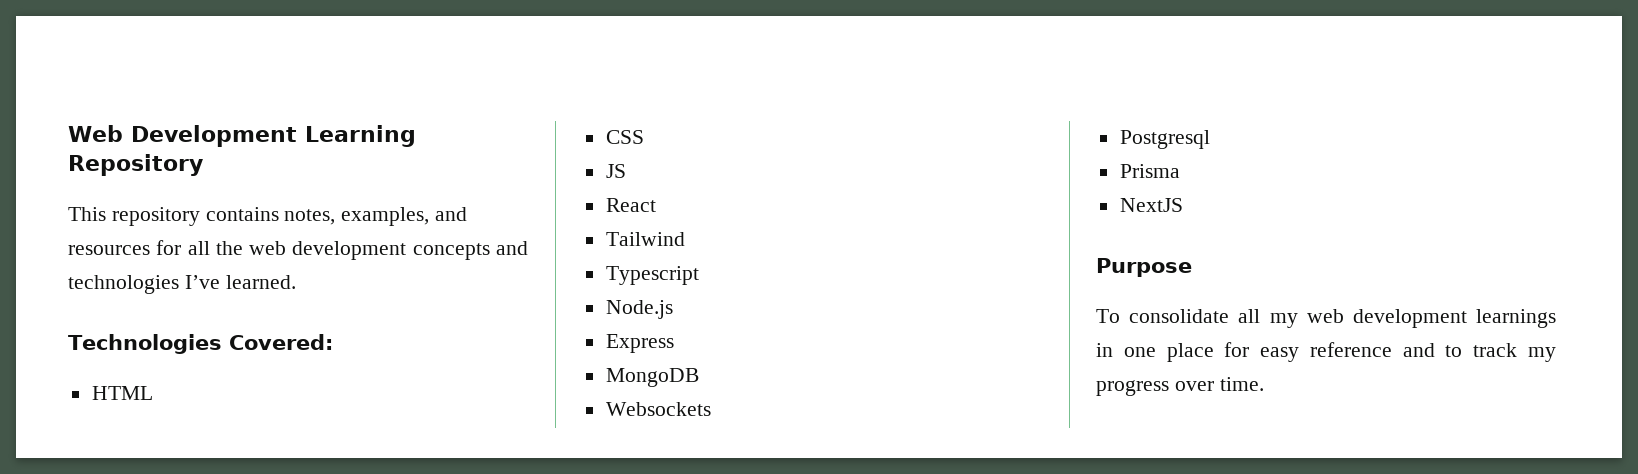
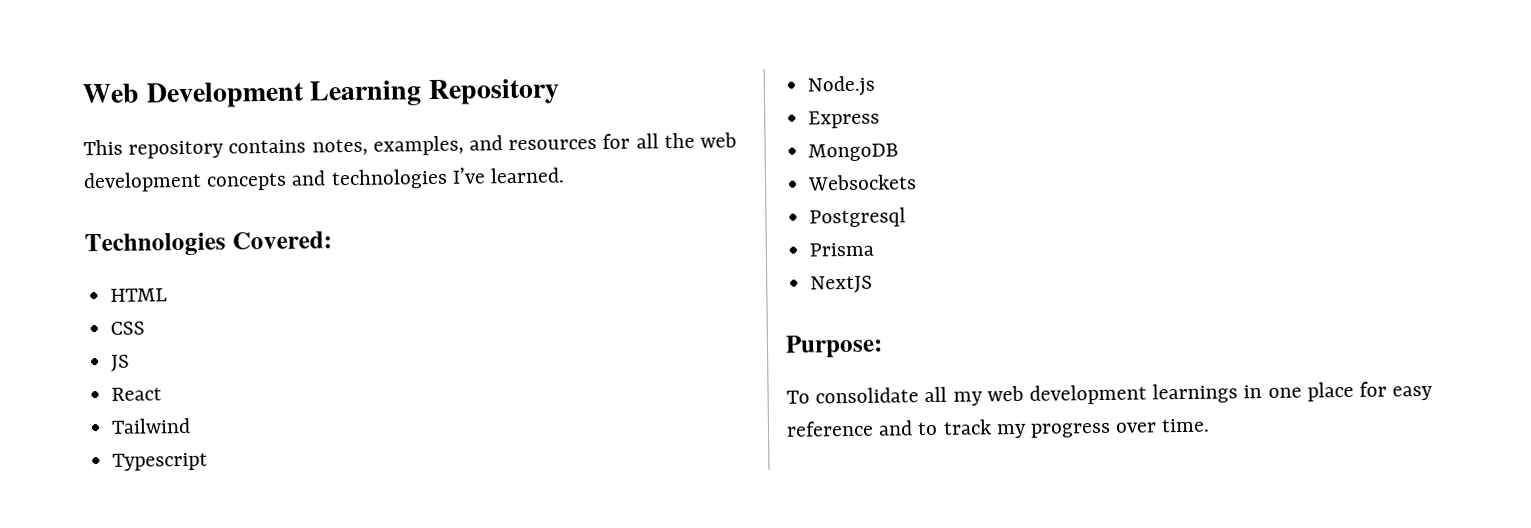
- Purpose
+ Purpose:

